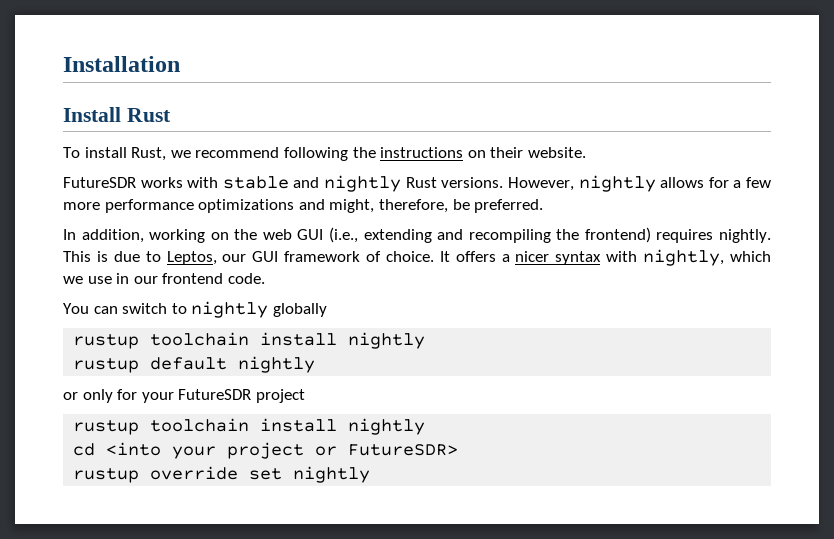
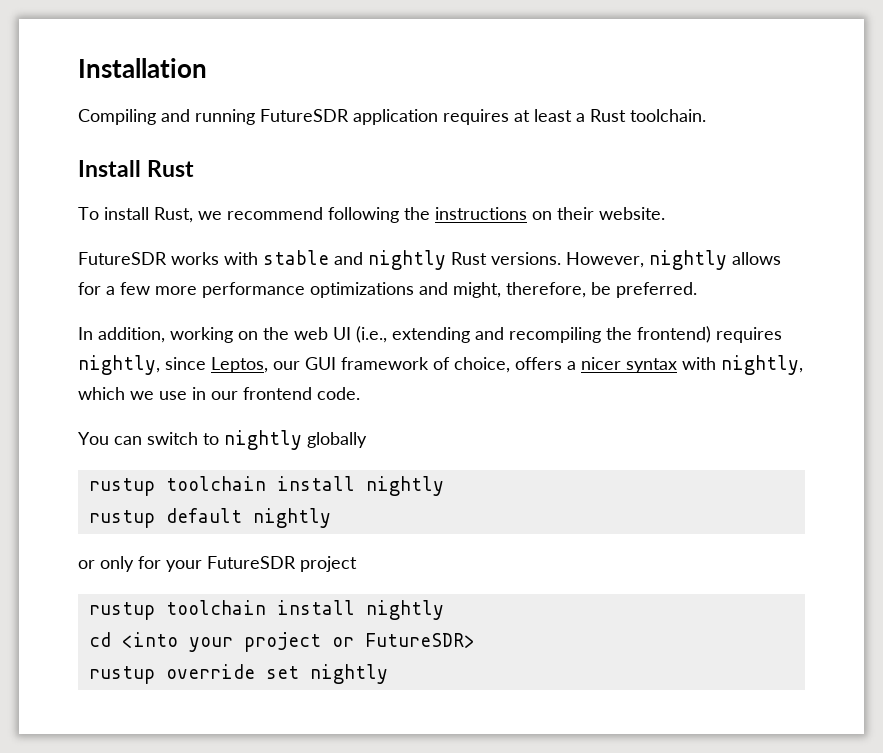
+ Compiling and running FutureSDR application requires at least a Rust toolchain.
- In addition, working on the web GUI (i.e., extending and recompiling the frontend) requires nightly. This is due to Leptos, our GUI framework of choice. It offers a nicer syntax with nightly, which we use in our frontend code.
+ In addition, working on the web UI (i.e., extending and recompiling the frontend) requires nightly, since Leptos, our GUI framework of choice, offers a nicer syntax with nightly, which we use in our frontend code.

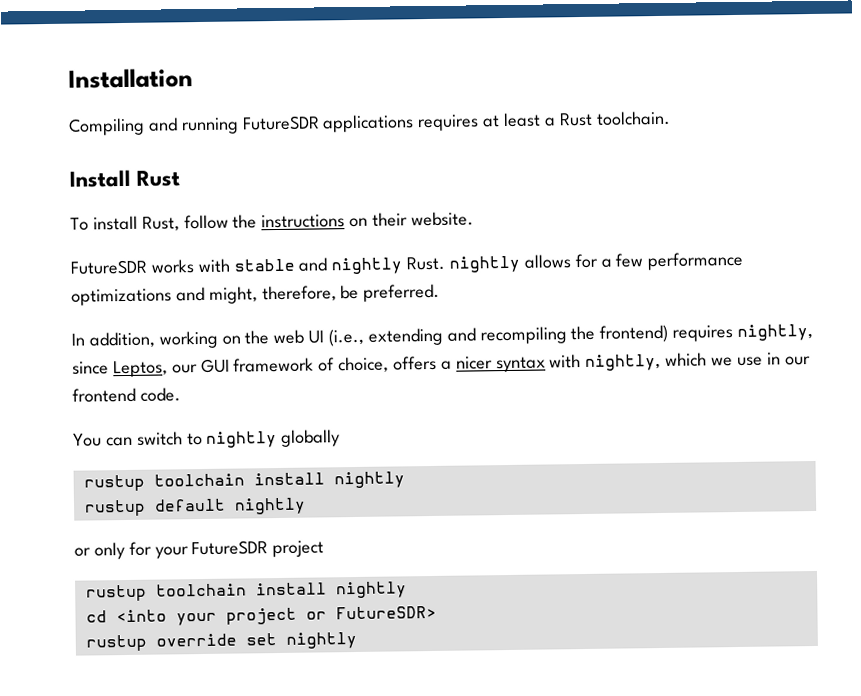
- Compiling and running FutureSDR application requires at least a Rust toolchain.
+ Compiling and running FutureSDR applications requires at least a Rust toolchain.
- To install Rust, we recommend following the instructions on their website.
+ To install Rust, follow the instructions on their website.
- FutureSDR works with stable and nightly Rust versions. However, nightly allows for a few more performance optimizations and might, therefore, be preferred.
+ FutureSDR works with stable and nightly Rust. nightly allows for a few performance optimizations and might, therefore, be preferred.

